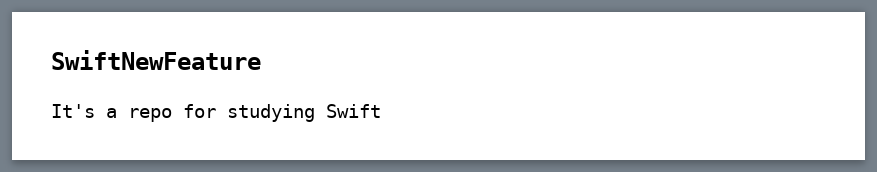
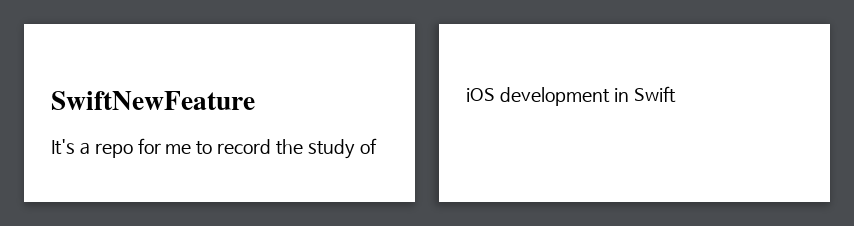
- It's a repo for studying Swift
+ It's a repo for me to record the study of iOS development in Swift

